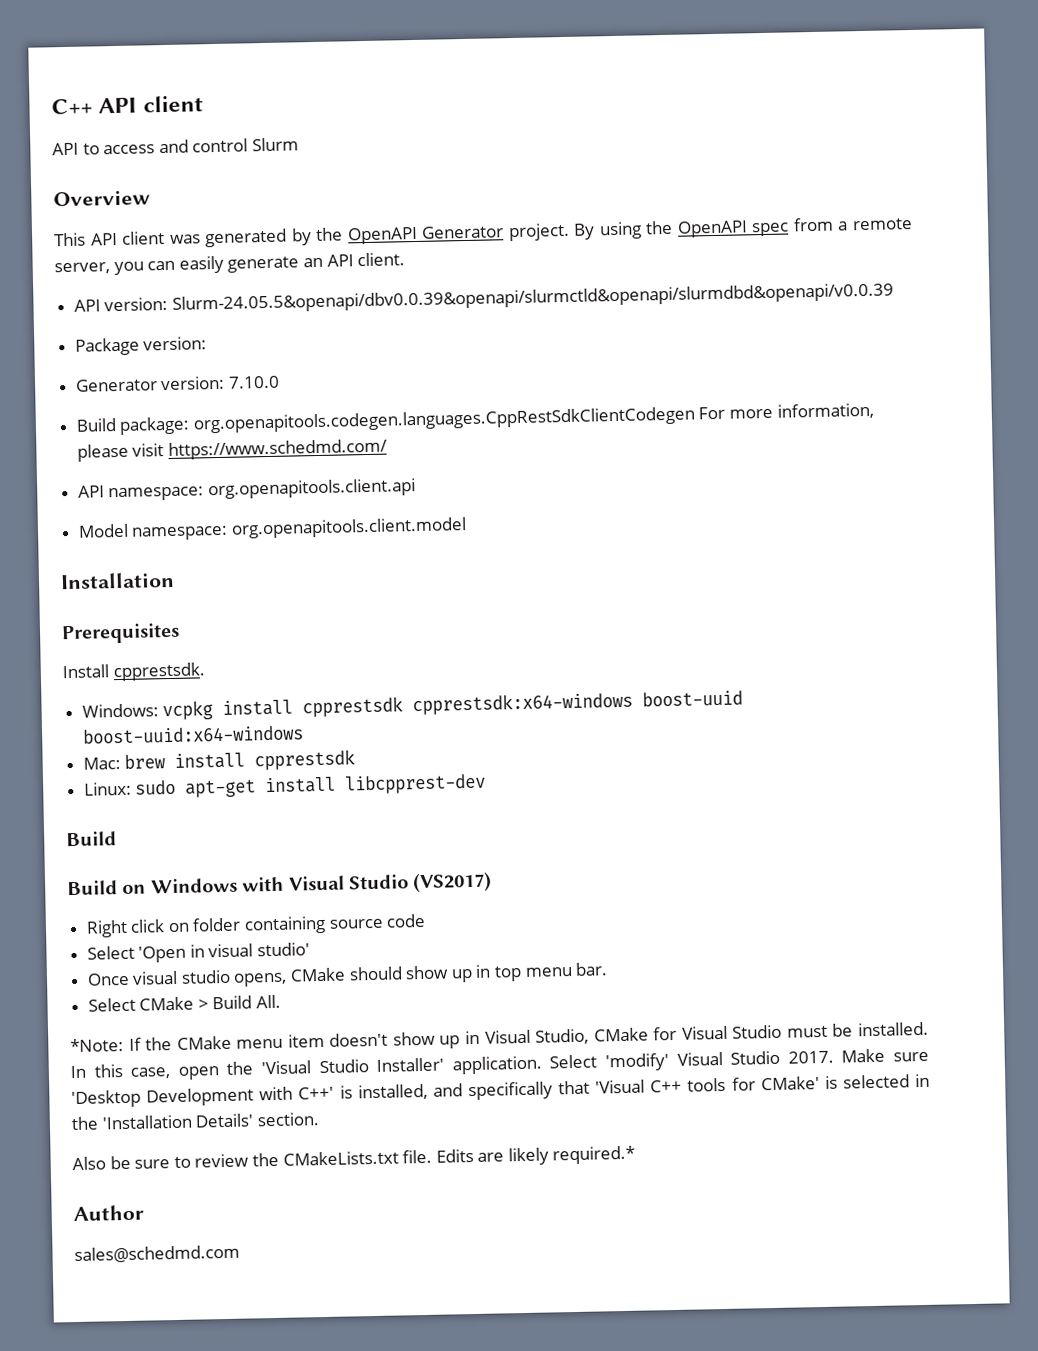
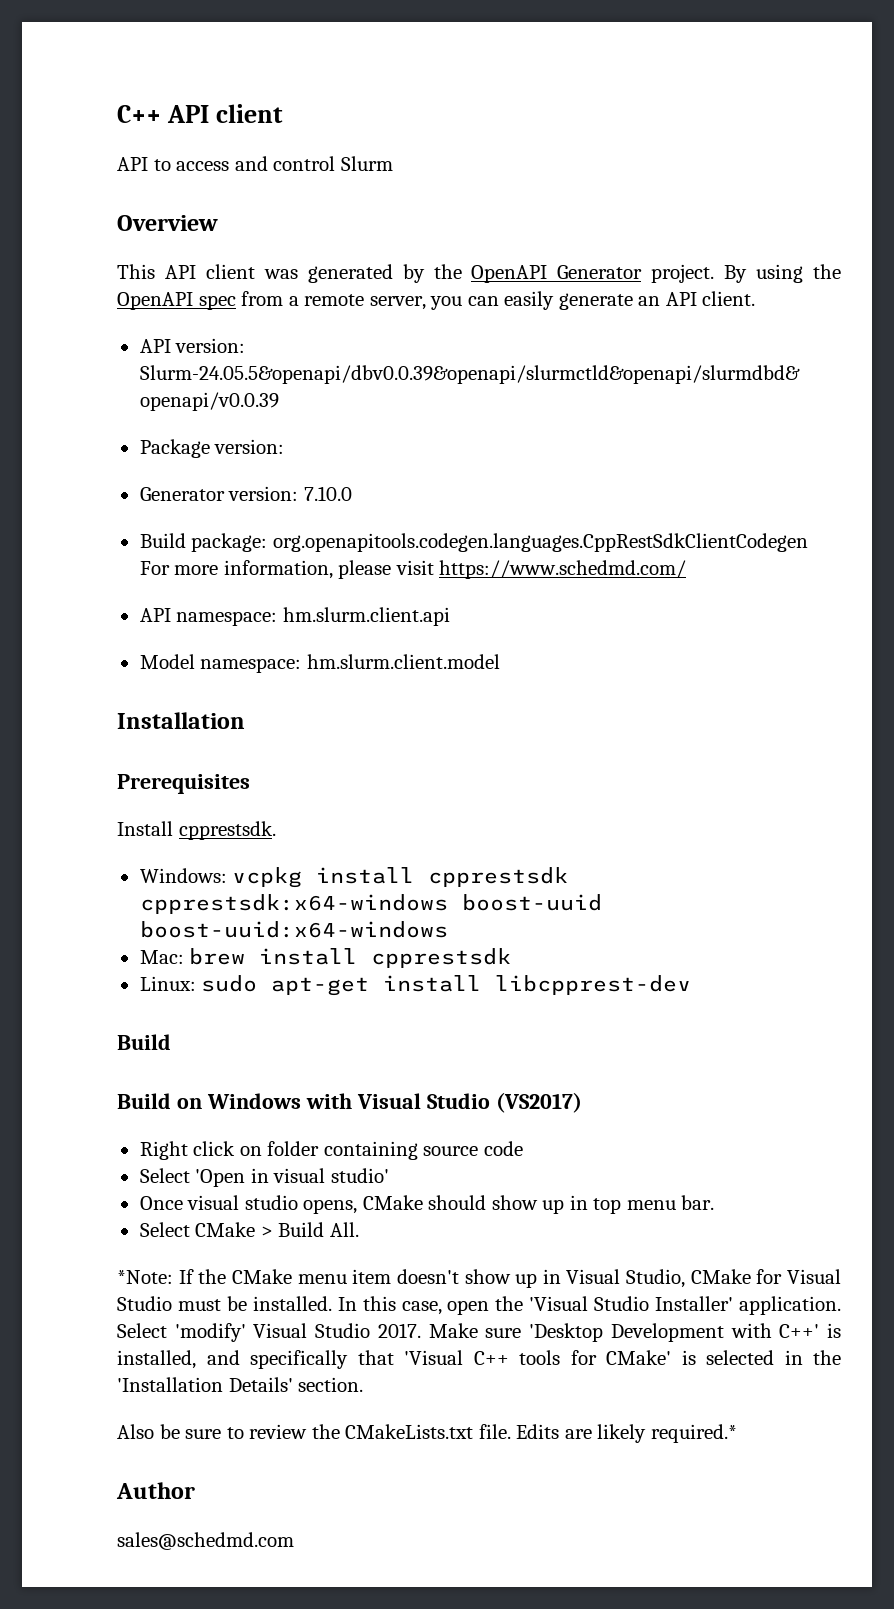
- API namespace: org.openapitools.client.api
+ API namespace: hm.slurm.client.api
- Model namespace: org.openapitools.client.model
+ Model namespace: hm.slurm.client.model

